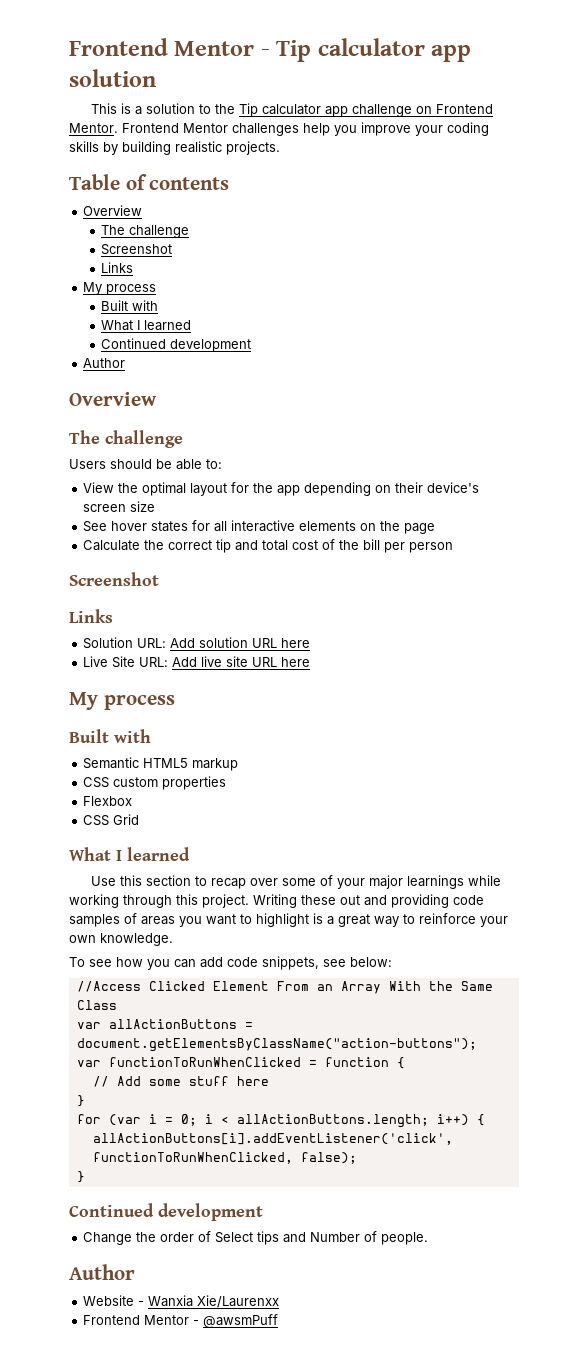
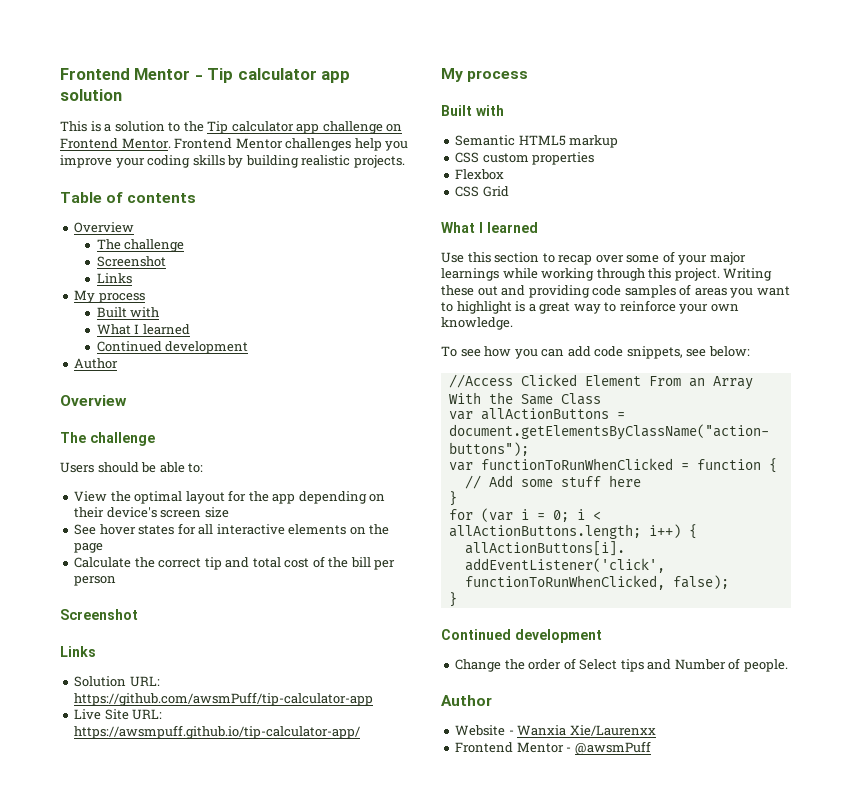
- Solution URL: Add solution URL here
+ Solution URL: https://github.com/awsmPuff/tip-calculator-app
- Live Site URL: Add live site URL here
+ Live Site URL: https://awsmpuff.github.io/tip-calculator-app/

